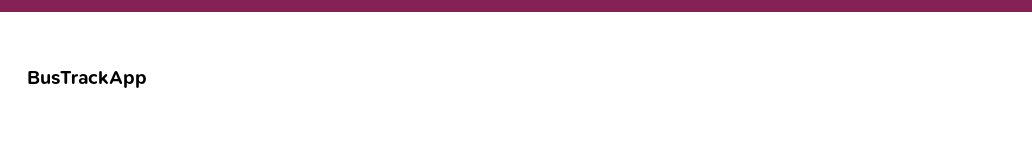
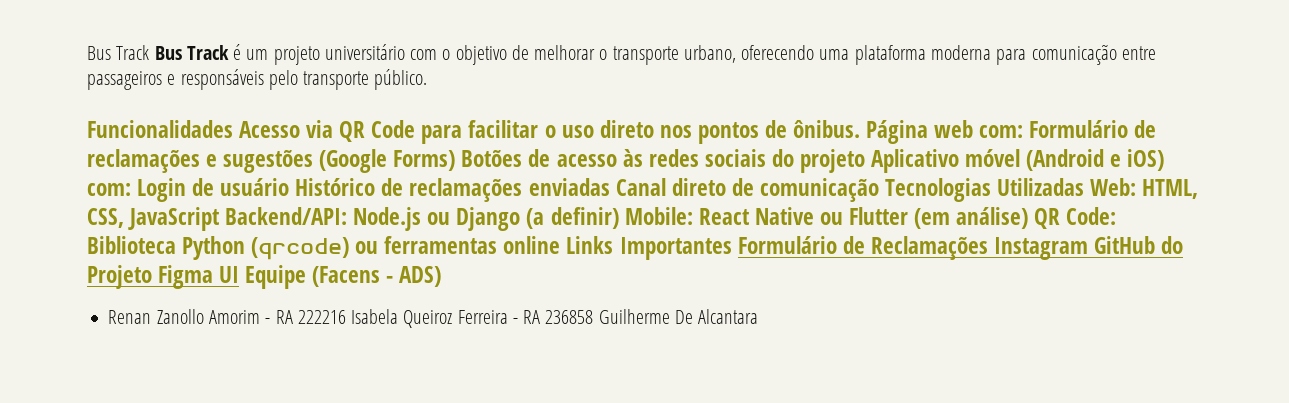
- BusTrackApp
+ Bus Track Bus Track é um projeto universitário com o objetivo de melhorar o transporte urbano, oferecendo uma plataforma moderna para comunicação entre passageiros e responsáveis pelo transporte público.
+ Funcionalidades Acesso via QR Code para facilitar o uso direto nos pontos de ônibus. Página web com: Formulário de reclamações e sugestões (Google Forms) Botões de acesso às redes sociais do projeto Aplicativo móvel (Android e iOS) com: Login de usuário Histórico de reclamações enviadas Canal direto de comunicação Tecnologias Utilizadas Web: HTML, CSS, JavaScript Backend/API: Node.js ou Django (a definir) Mobile: React Native ou Flutter (em análise) QR Code: Biblioteca Python (qrcode) ou ferramentas online Links Importantes Formulário de Reclamações Instagram GitHub do Projeto Figma UI Equipe (Facens - ADS)
+ Renan Zanollo Amorim - RA 222216 Isabela Queiroz Ferreira - RA 236858 Guilherme De Alcantara

